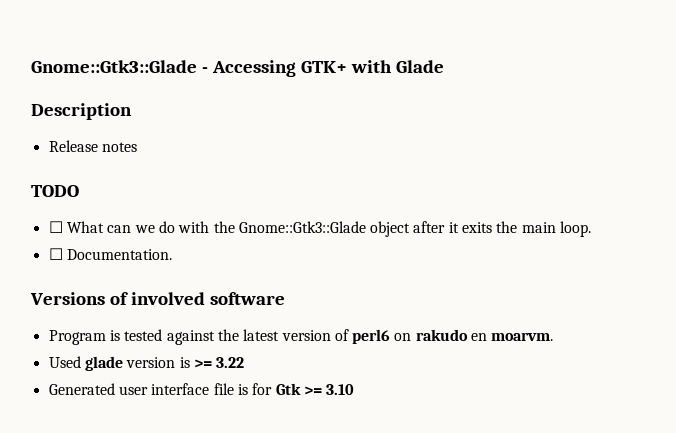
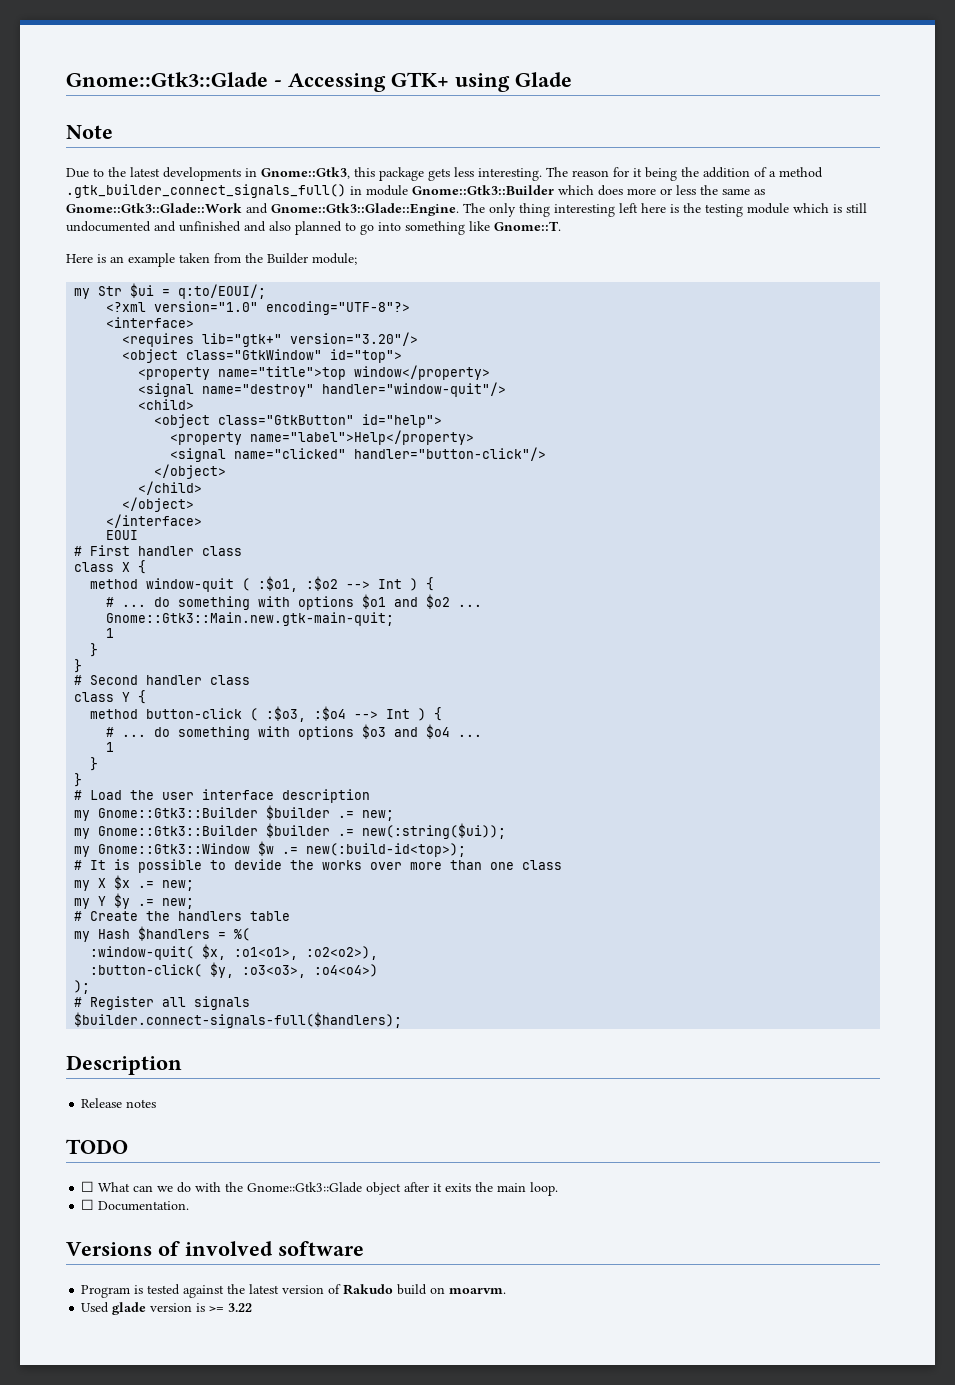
- Gnome::Gtk3::Glade - Accessing GTK+ with Glade
+ Gnome::Gtk3::Glade - Accessing GTK+ using Glade
+ Note
+ Due to the latest developments in Gnome::Gtk3, this package gets less interesting. The reason for it being the addition of a method .gtk_builder_connect_signals_full() in module Gnome::Gtk3::Builder which does more or less the same as Gnome::Gtk3::Glade::Work and Gnome::Gtk3::Glade::Engine. The only thing interesting left here is the testing module which is still undocumented and unfinished and also planned to go into something like Gnome::T.
+ Here is an example taken from the Builder module;
+ my Str $ui = q:to/EOUI/;
+ <?xml version="1.0" encoding="UTF-8"?>
+ <interface>
+ <requires lib="gtk+" version="3.20"/>
+ <object class="GtkWindow" id="top">
+ <property name="title">top window</property>
+ <signal name="destroy" handler="window-quit"/>
+ <child>
+ <object class="GtkButton" id="help">
+ <property name="label">Help</property>
+ <signal name="clicked" handler="button-click"/>
+ </object>
+ </child>
+ </object>
+ </interface>
+ EOUI
+ # First handler class
+ class X {
+ method window-quit ( :$o1, :$o2 --> Int ) {
+ # ... do something with options $o1 and $o2 ...
+ Gnome::Gtk3::Main.new.gtk-main-quit;
+ 1
+ }
+ }
+ # Second handler class
+ class Y {
+ method button-click ( :$o3, :$o4 --> Int ) {
+ # ... do something with options $o3 and $o4 ...
+ 1
+ }
+ }
+ # Load the user interface description
+ my Gnome::Gtk3::Builder $builder .= new;
+ my Gnome::Gtk3::Builder $builder .= new(:string($ui));
+ my Gnome::Gtk3::Window $w .= new(:build-id<top>);
+ # It is possible to devide the works over more than one class
+ my X $x .= new;
+ my Y $y .= new;
+ # Create the handlers table
+ my Hash $handlers = %(
+ :window-quit( $x, :o1<o1>, :o2<o2>),
+ :button-click( $y, :o3<o3>, :o4<o4>)
+ );
+ # Register all signals
+ $builder.connect-signals-full($handlers);
- Program is tested against the latest version of perl6 on rakudo en moarvm.
+ Program is tested against the latest version of Rakudo build on moarvm.
- Generated user interface file is for Gtk >= 3.10

